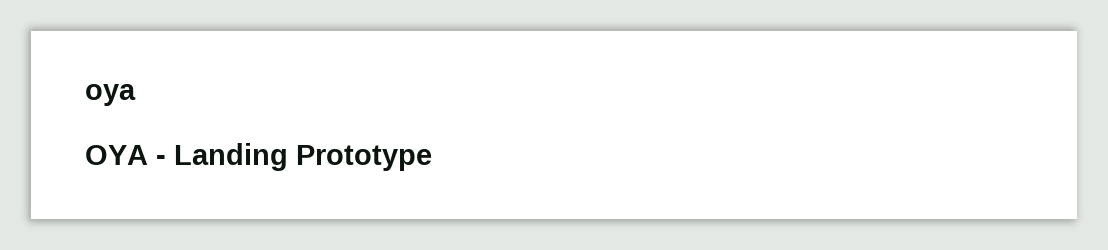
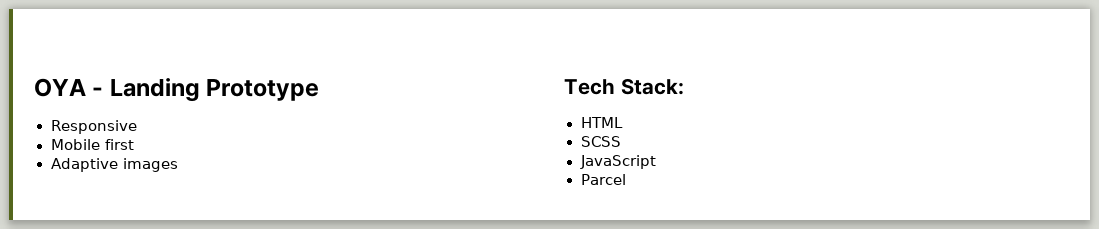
- oya
+ Responsive
+ Mobile first
+ Adaptive images
+ Tech Stack:
+ HTML
+ SCSS
+ JavaScript
+ Parcel

